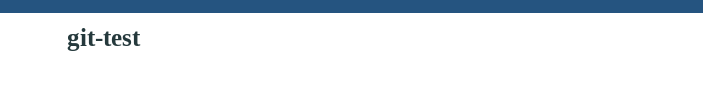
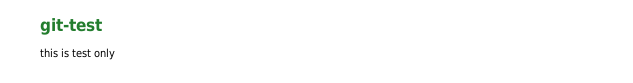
+ this is test only

